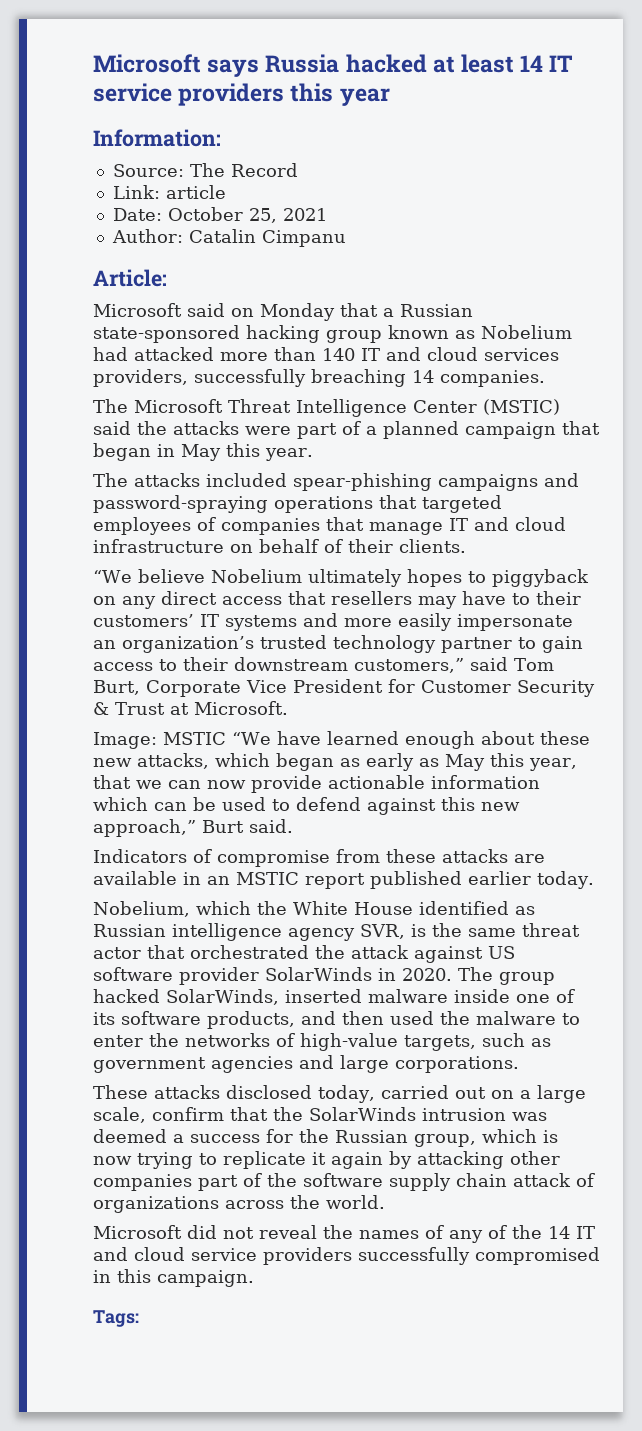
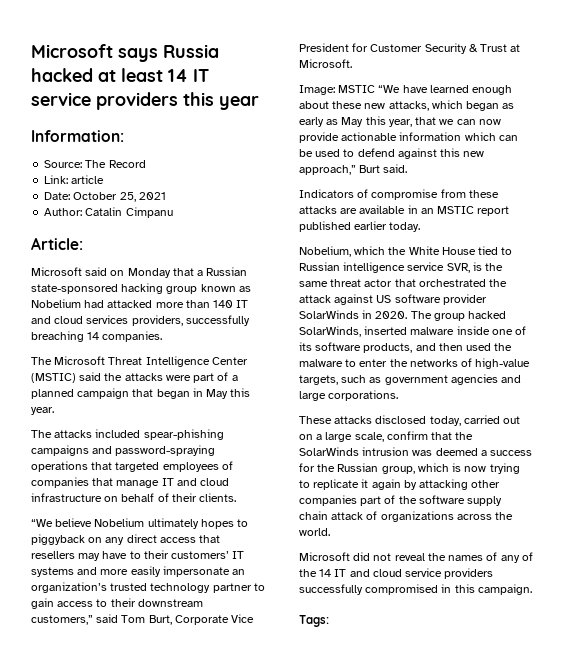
- Nobelium, which the White House identified as Russian intelligence agency SVR, is the same threat actor that orchestrated the attack against US software provider SolarWinds in 2020.
+ Nobelium, which the White House tied to Russian intelligence service SVR, is the same threat actor that orchestrated the attack against US software provider SolarWinds in 2020.

